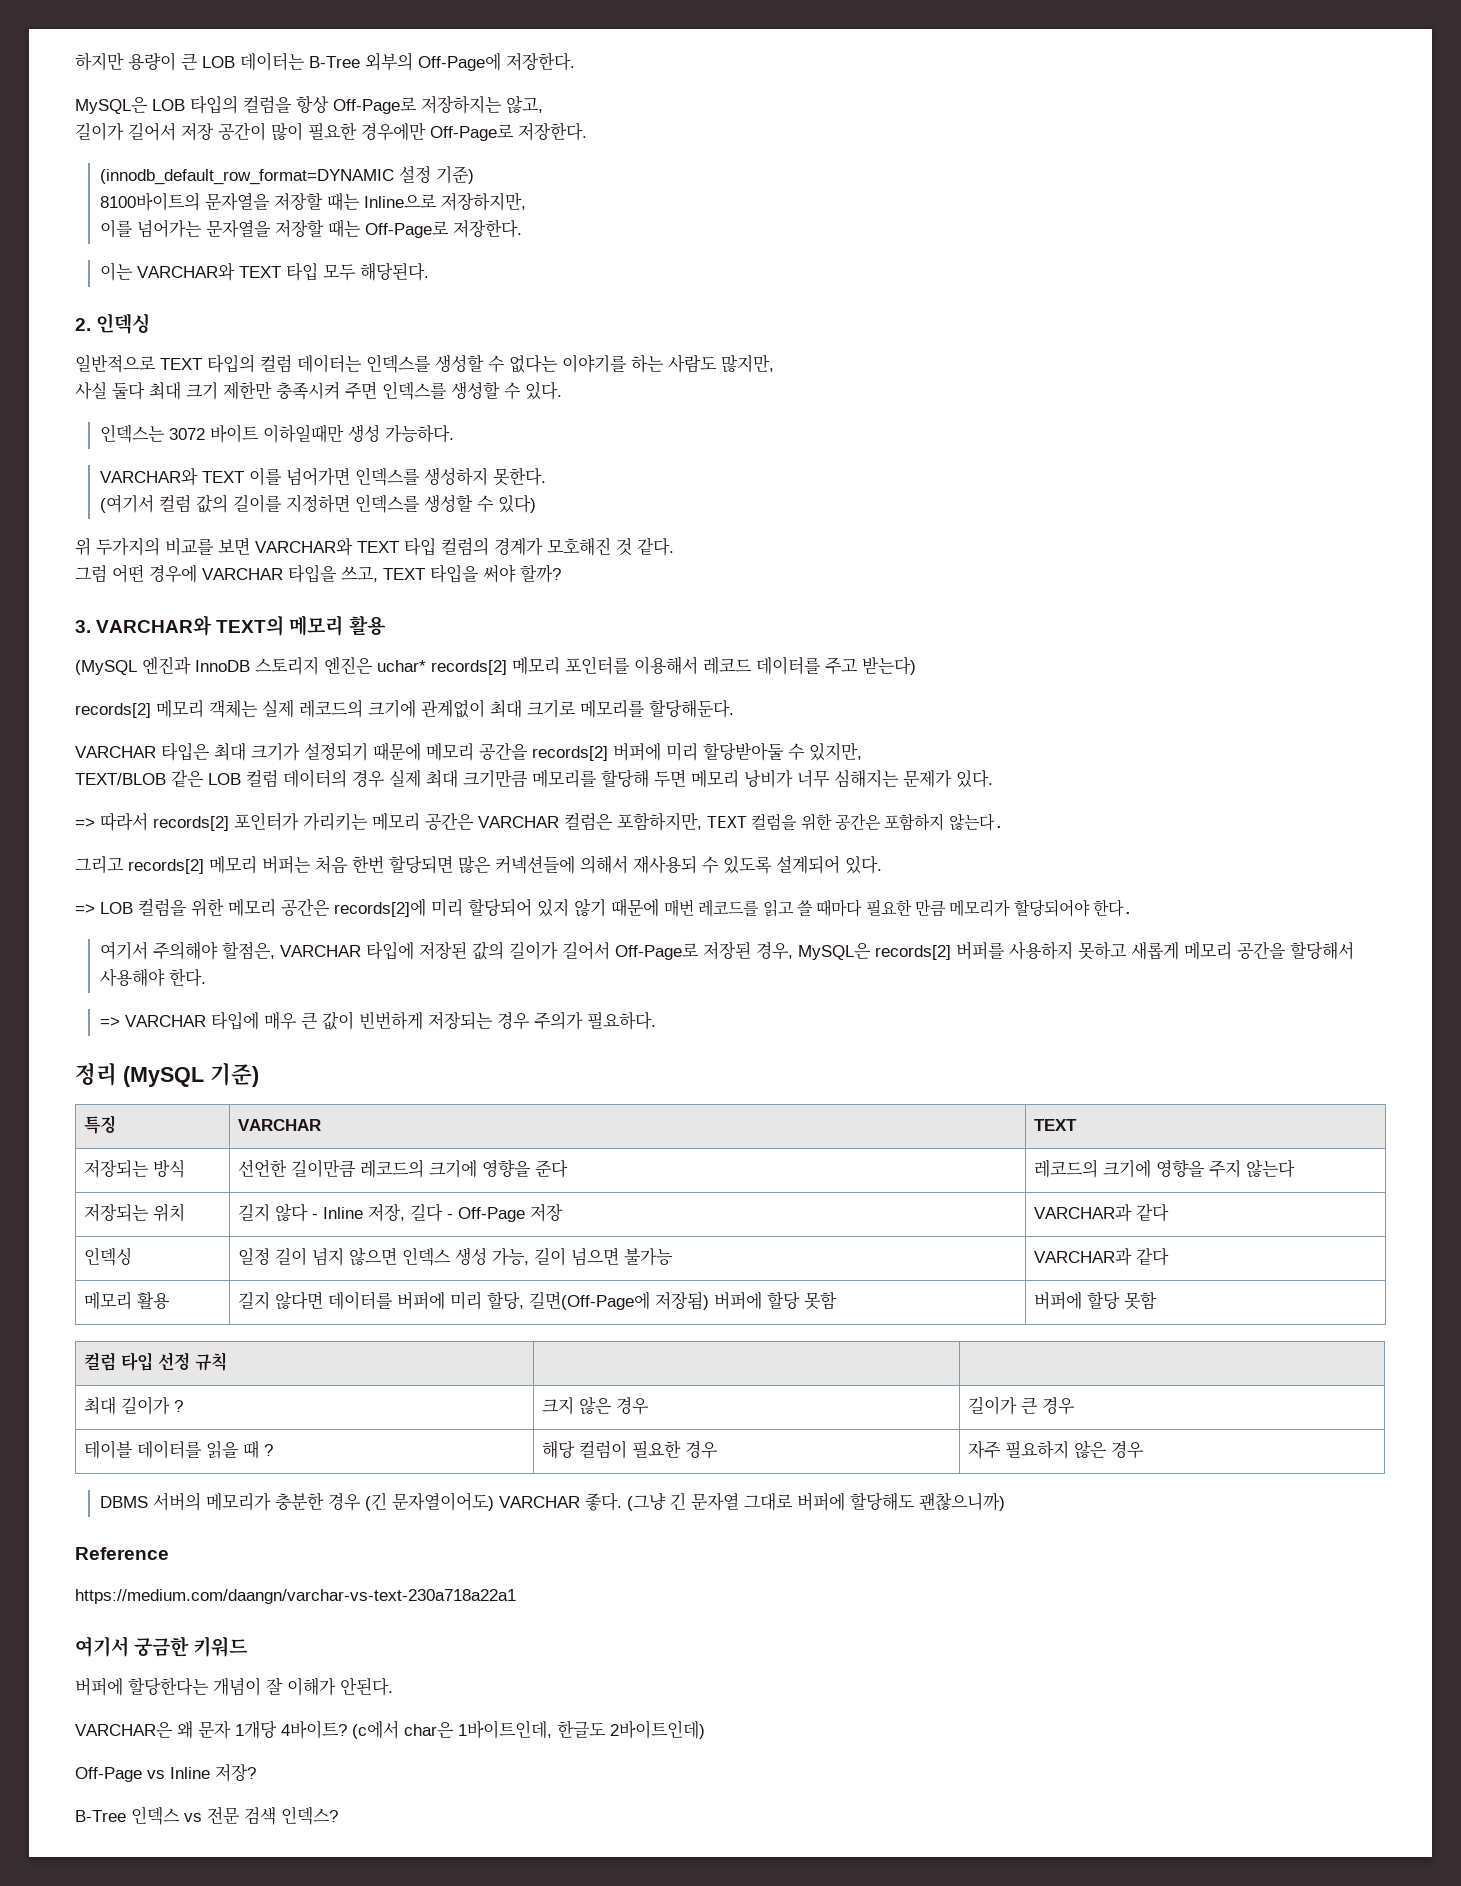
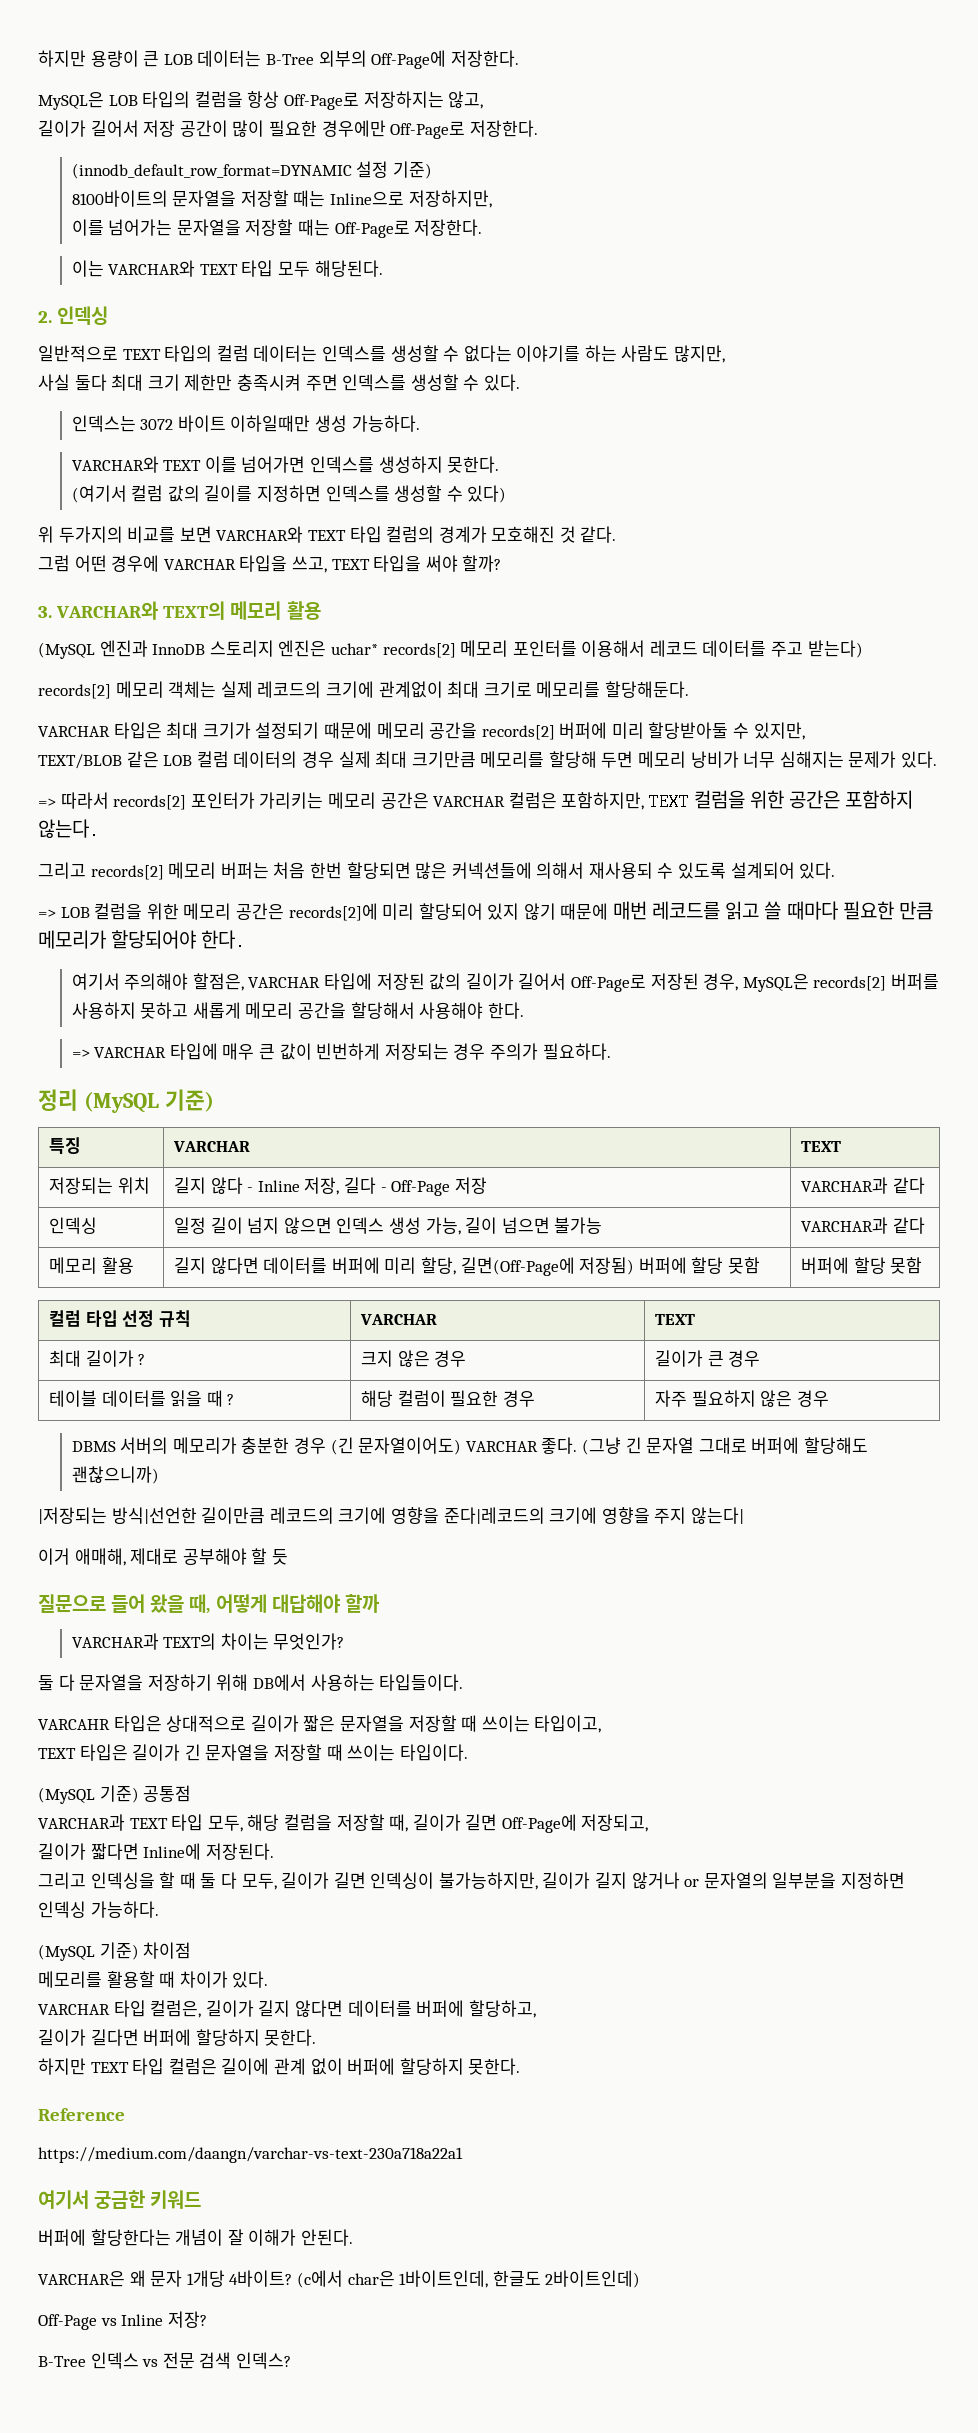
- 저장되는 방식 | 선언한 길이만큼 레코드의 크기에 영향을 준다 | 레코드의 크기에 영향을 주지 않는다
- 컬럼 타입 선정 규칙 | |
+ 컬럼 타입 선정 규칙 | VARCHAR | TEXT
+ |저장되는 방식|선언한 길이만큼 레코드의 크기에 영향을 준다|레코드의 크기에 영향을 주지 않는다|
+ 이거 애매해, 제대로 공부해야 할 듯
+ 질문으로 들어 왔을 때, 어떻게 대답해야 할까
+ VARCHAR과 TEXT의 차이는 무엇인가?
+ 둘 다 문자열을 저장하기 위해 DB에서 사용하는 타입들이다.
+ VARCAHR 타입은 상대적으로 길이가 짧은 문자열을 저장할 때 쓰이는 타입이고,
+ TEXT 타입은 길이가 긴 문자열을 저장할 때 쓰이는 타입이다.
+ (MySQL 기준) 공통점
+ VARCHAR과 TEXT 타입 모두, 해당 컬럼을 저장할 때, 길이가 길면 Off-Page에 저장되고,
+ 길이가 짧다면 Inline에 저장된다.
+ 그리고 인덱싱을 할 때 둘 다 모두, 길이가 길면 인덱싱이 불가능하지만, 길이가 길지 않거나 or 문자열의 일부분을 지정하면 인덱싱 가능하다.
+ (MySQL 기준) 차이점
+ 메모리를 활용할 때 차이가 있다.
+ VARCHAR 타입 컬럼은, 길이가 길지 않다면 데이터를 버퍼에 할당하고,
+ 길이가 길다면 버퍼에 할당하지 못한다.
+ 하지만 TEXT 타입 컬럼은 길이에 관계 없이 버퍼에 할당하지 못한다.

